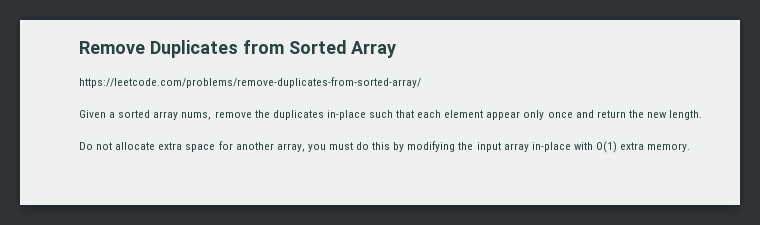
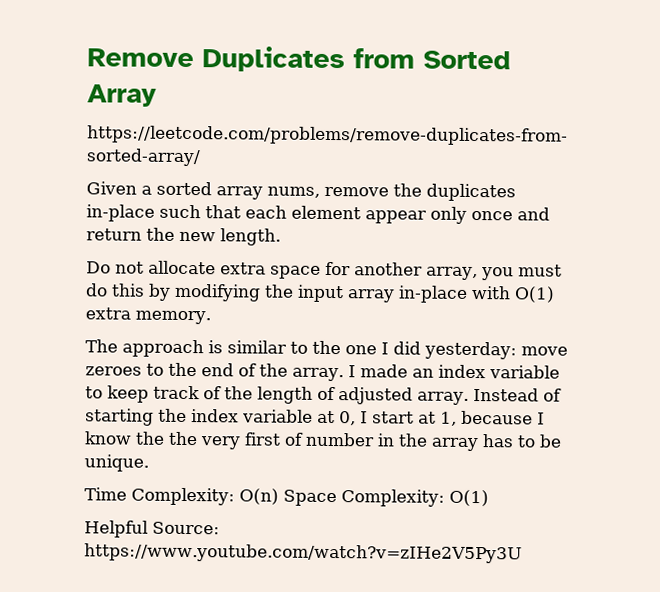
+ The approach is similar to the one I did yesterday: move zeroes to the end of the array. I made an index variable to keep track of the length of adjusted array. Instead of starting the index variable at 0, I start at 1, because I know the the very first of number in the array has to be unique.
+ Time Complexity: O(n) Space Complexity: O(1)
+ Helpful Source: https://www.youtube.com/watch?v=zIHe2V5Py3U

